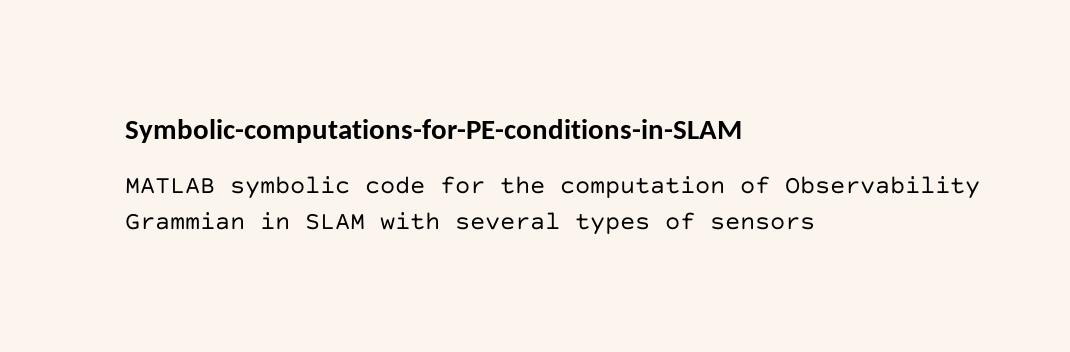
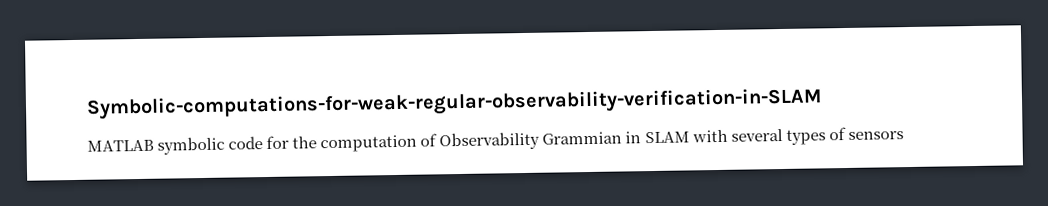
- Symbolic-computations-for-PE-conditions-in-SLAM
+ Symbolic-computations-for-weak-regular-observability-verification-in-SLAM

